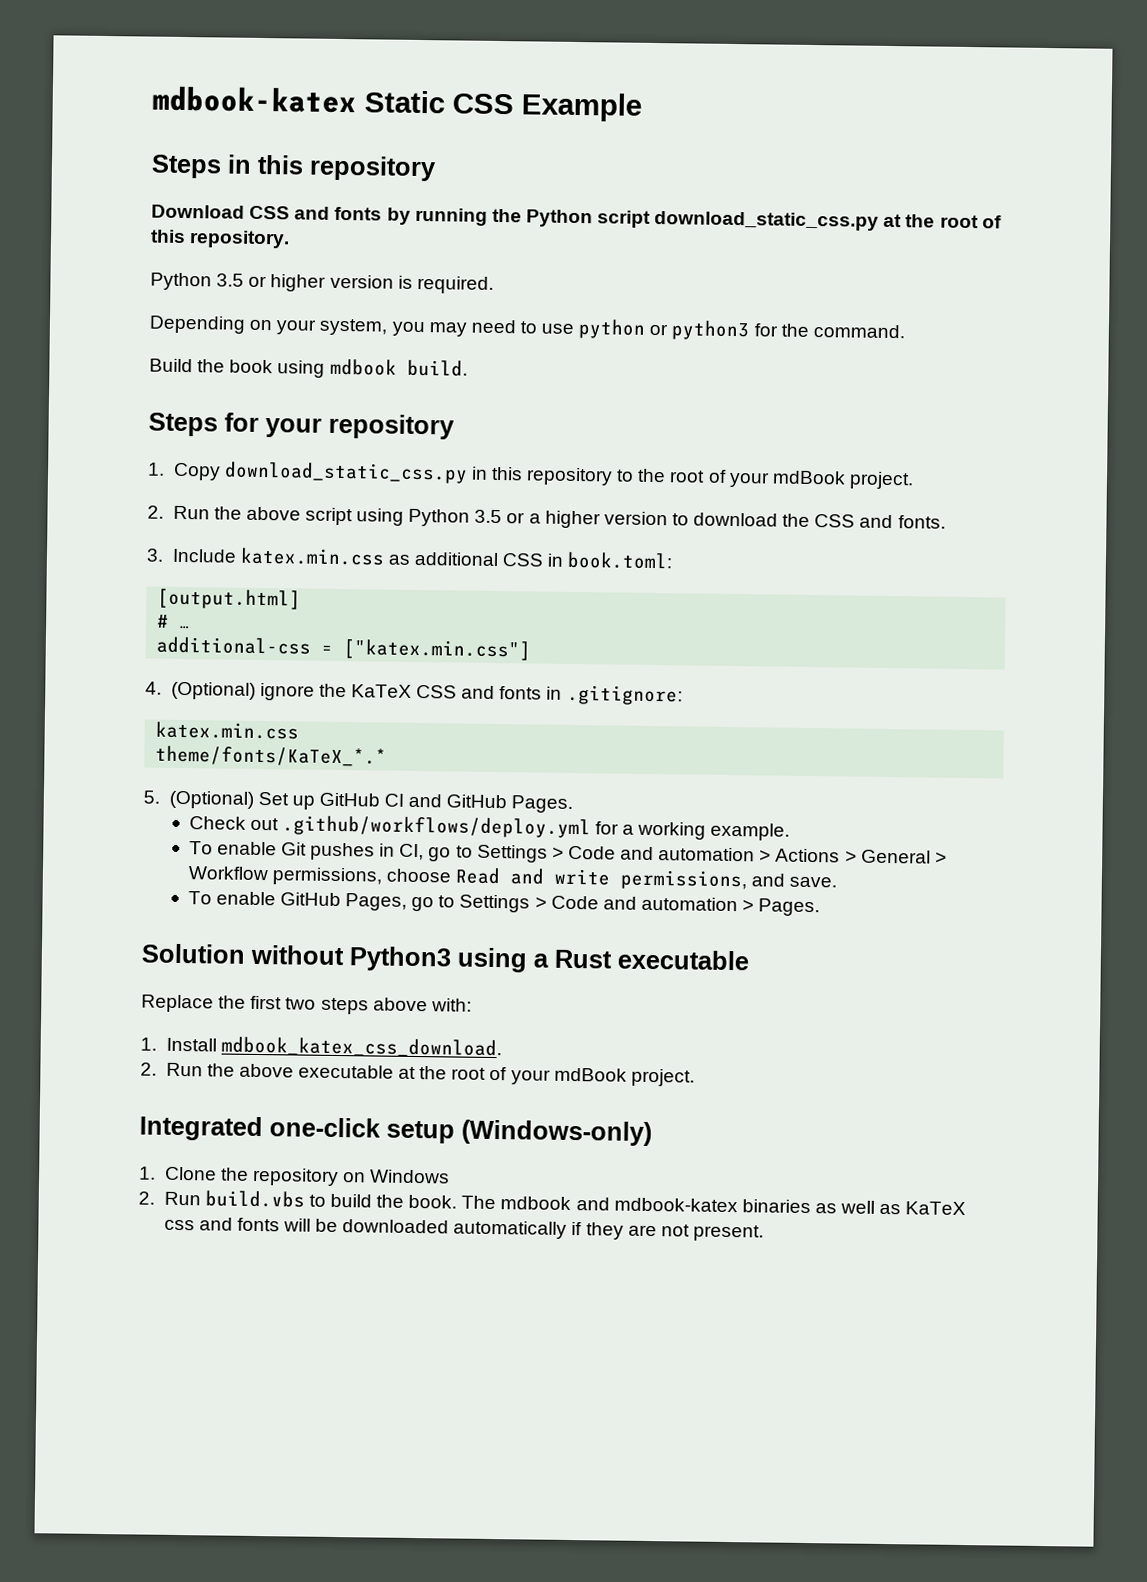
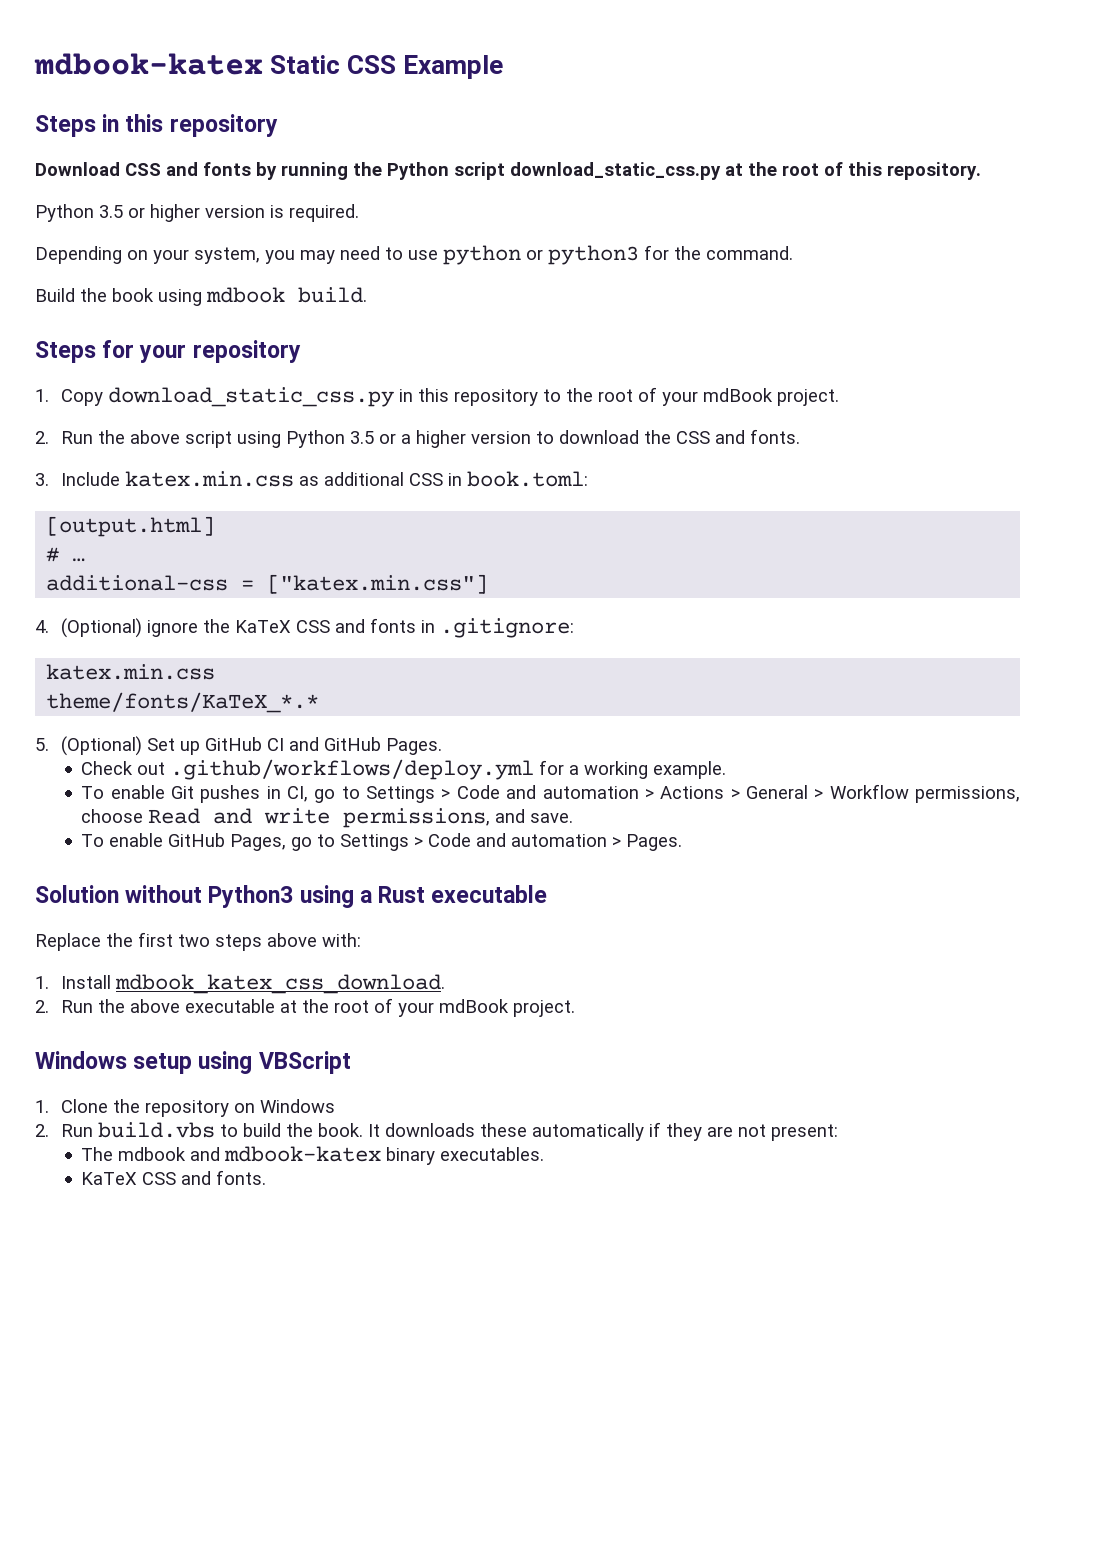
- Integrated one-click setup (Windows-only)
+ Windows setup using VBScript
- The mdbook and mdbook-katex binaries as well as KaTeX css and fonts will be downloaded automatically if they are not present.
+ It downloads these automatically if they are not present:
+ The mdbook and mdbook-katex binary executables.
+ KaTeX CSS and fonts.

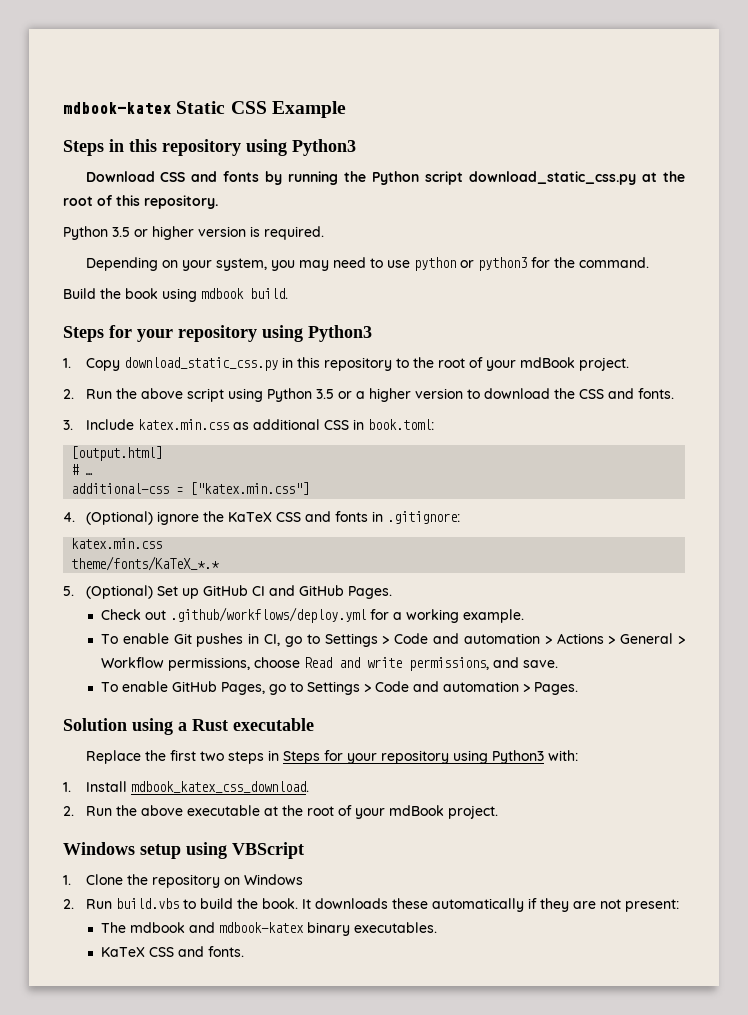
- Steps in this repository
+ Steps in this repository using Python3
  Build the book using mdbook build.
- Steps for your repository
+ Steps for your repository using Python3
- Solution without Python3 using a Rust executable
+ Solution using a Rust executable
- Replace the first two steps above with:
+ Replace the first two steps in Steps for your repository using Python3 with:

